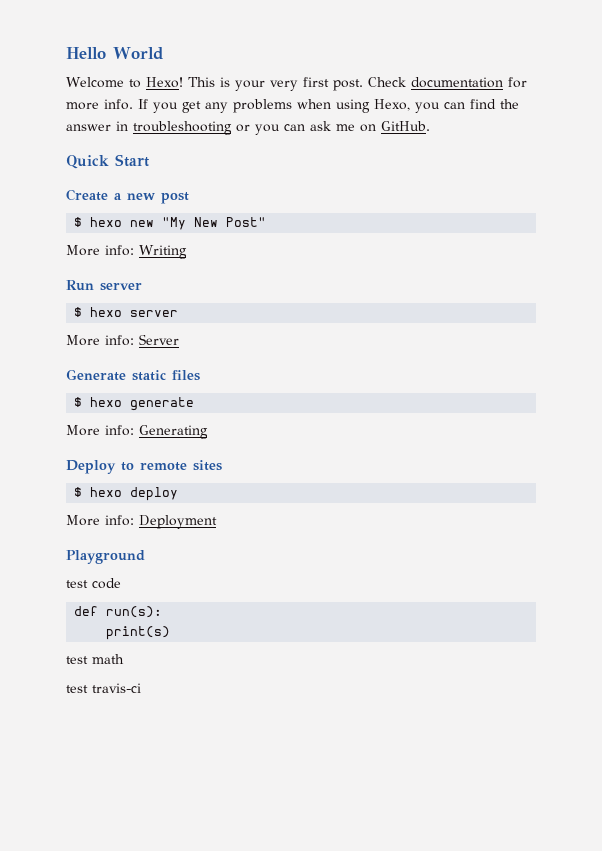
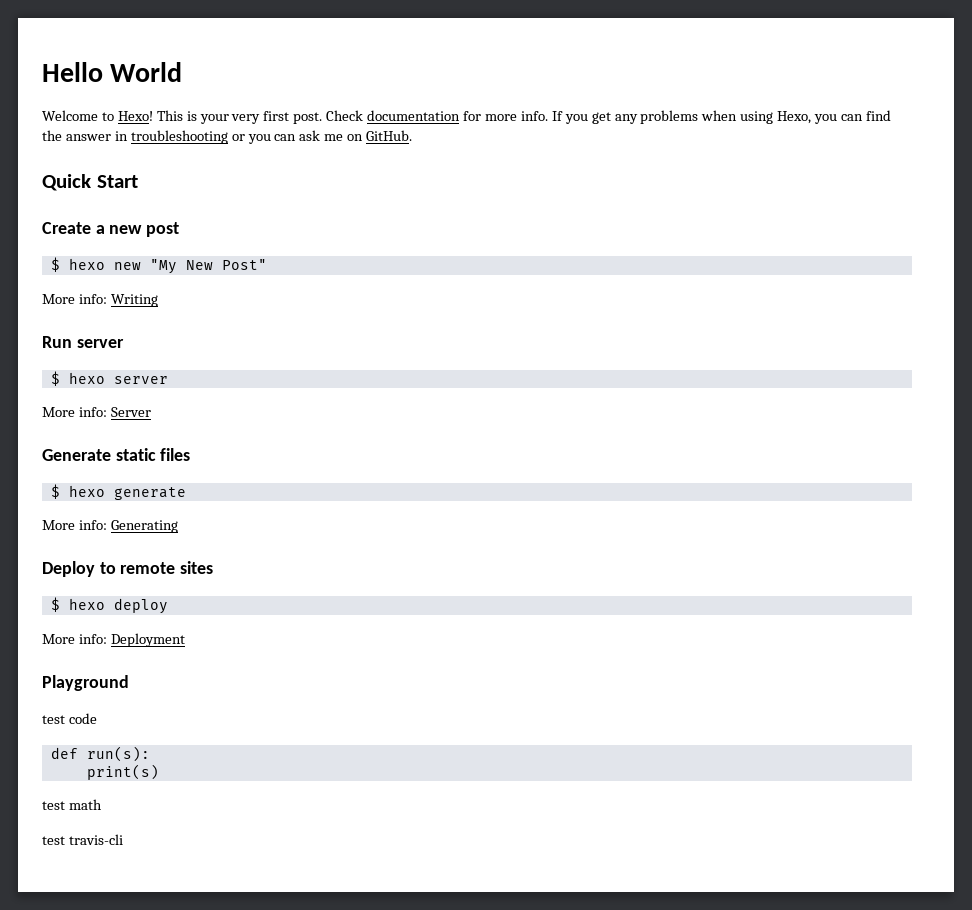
- test travis-ci
+ test travis-cli

